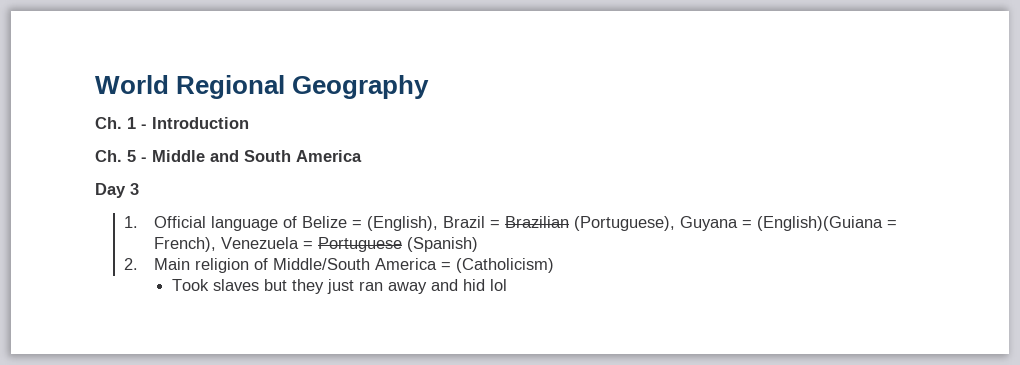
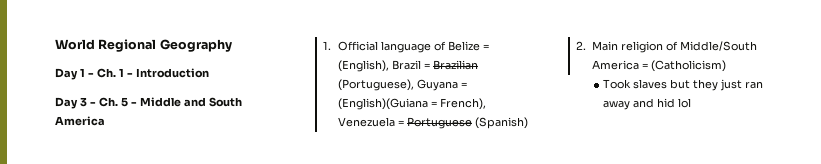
- Ch. 1 - Introduction
+ Day 1 - Ch. 1 - Introduction
- Ch. 5 - Middle and South America
+ Day 3 - Ch. 5 - Middle and South America
- Day 3

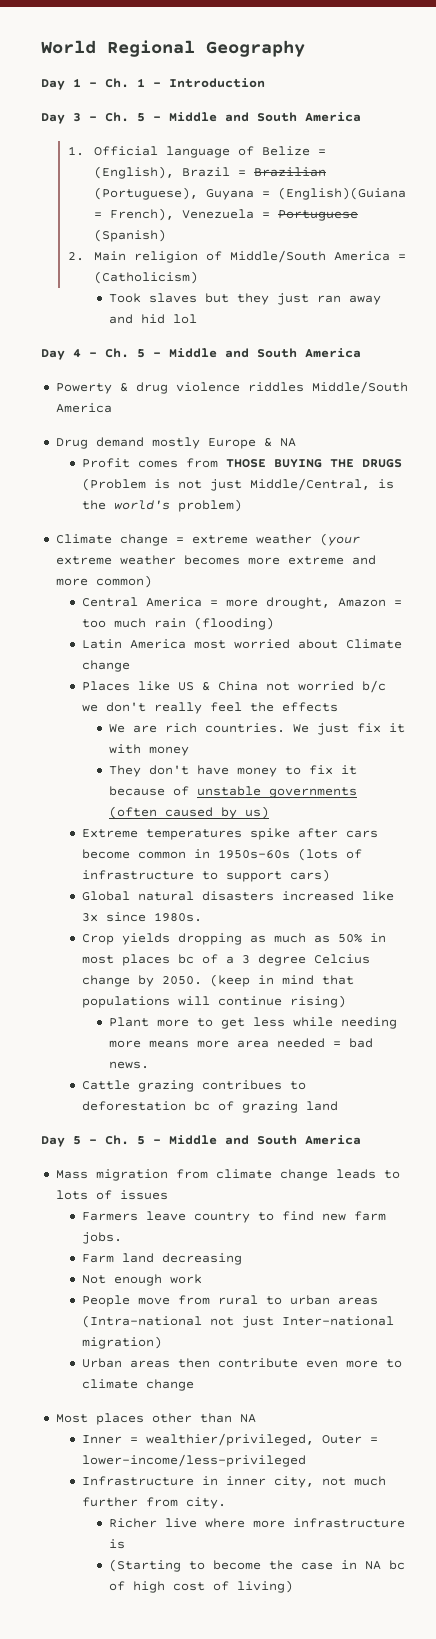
+ Day 4 - Ch. 5 - Middle and South America
+ Powerty & drug violence riddles Middle/South America
+ Drug demand mostly Europe & NA
+ Profit comes from THOSE BUYING THE DRUGS (Problem is not just Middle/Central, is the world's problem)
+ Climate change = extreme weather (your extreme weather becomes more extreme and more common)
+ Central America = more drought, Amazon = too much rain (flooding)
+ Latin America most worried about Climate change
+ Places like US & China not worried b/c we don't really feel the effects
+ We are rich countries. We just fix it with money
+ They don't have money to fix it because of unstable governments (often caused by us)
+ Extreme temperatures spike after cars become common in 1950s-60s (lots of infrastructure to support cars)
+ Global natural disasters increased like 3x since 1980s.
+ Crop yields dropping as much as 50% in most places bc of a 3 degree Celcius change by 2050. (keep in mind that populations will continue rising)
+ Plant more to get less while needing more means more area needed = bad news.
+ Cattle grazing contribues to deforestation bc of grazing land
+ Day 5 - Ch. 5 - Middle and South America
+ Mass migration from climate change leads to lots of issues
+ Farmers leave country to find new farm jobs.
+ Farm land decreasing
+ Not enough work
+ People move from rural to urban areas (Intra-national not just Inter-national migration)
+ Urban areas then contribute even more to climate change
+ Most places other than NA
+ Inner = wealthier/privileged, Outer = lower-income/less-privileged
+ Infrastructure in inner city, not much further from city.
+ Richer live where more infrastructure is
+ (Starting to become the case in NA bc of high cost of living)

